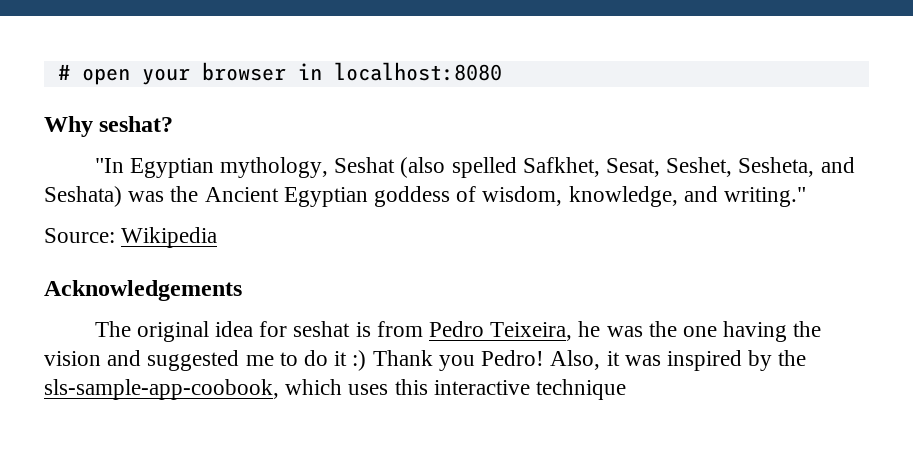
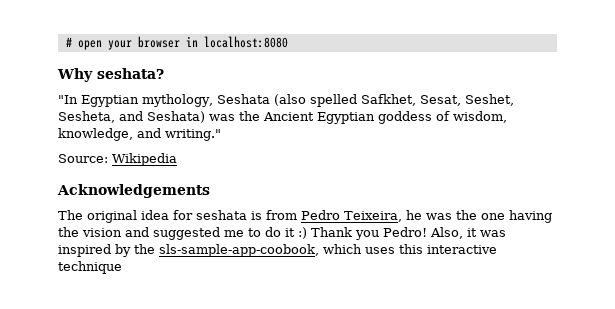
- Why seshat?
+ Why seshata?
- "In Egyptian mythology, Seshat (also spelled Safkhet, Sesat, Seshet, Sesheta, and Seshata) was the Ancient Egyptian goddess of wisdom, knowledge, and writing."
+ "In Egyptian mythology, Seshata (also spelled Safkhet, Sesat, Seshet, Sesheta, and Seshata) was the Ancient Egyptian goddess of wisdom, knowledge, and writing."
- The original idea for seshat is from Pedro Teixeira, he was the one having the vision and suggested me to do it :) Thank you Pedro!
+ The original idea for seshata is from Pedro Teixeira, he was the one having the vision and suggested me to do it :) Thank you Pedro!

